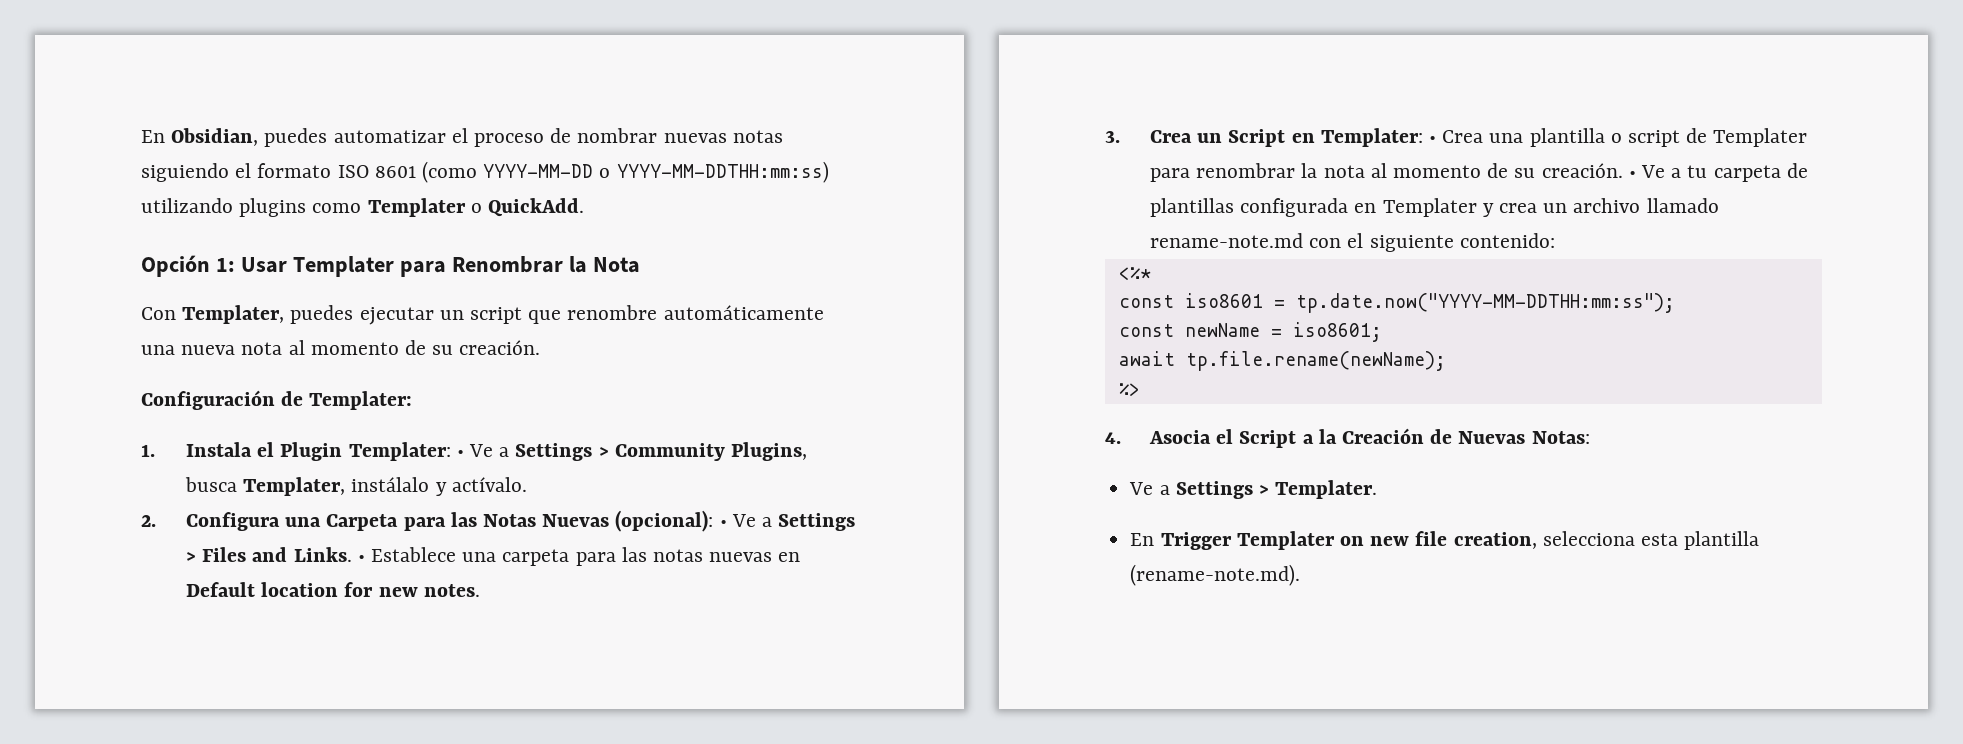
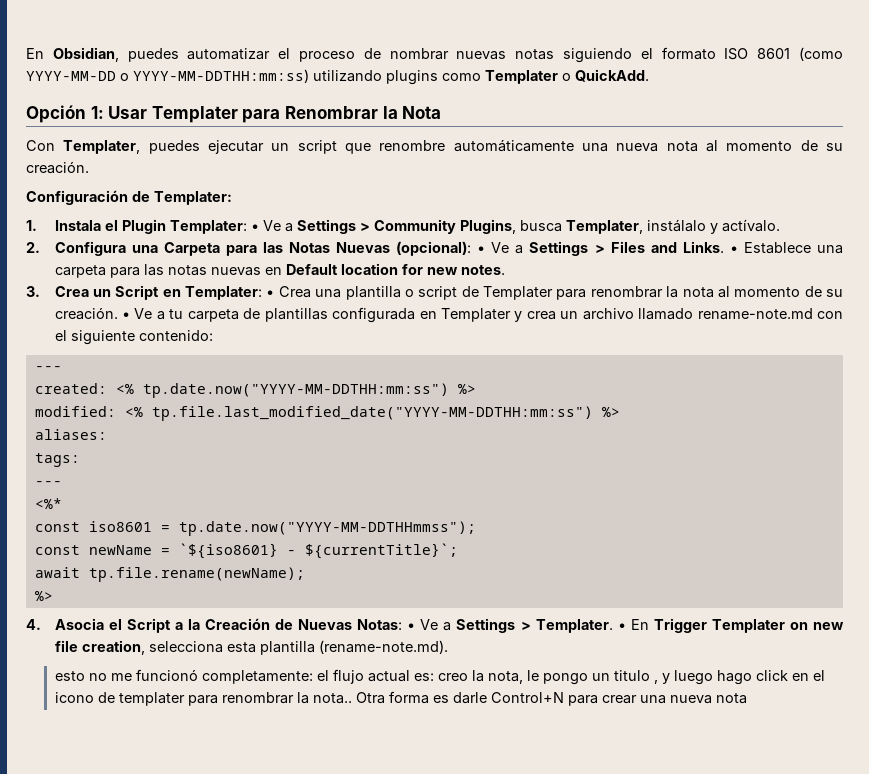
  • Ve a tu carpeta de plantillas configurada en Templater y crea un archivo llamado rename-note.md con el siguiente contenido:
+ ---
+ created: <% tp.date.now("YYYY-MM-DDTHH:mm:ss") %>
+ modified: <% tp.file.last_modified_date("YYYY-MM-DDTHH:mm:ss") %>
+ aliases:
+ tags:
+ ---
- const iso8601 = tp.date.now("YYYY-MM-DDTHH:mm:ss");
+ const iso8601 = tp.date.now("YYYY-MM-DDTHHmmss");
- const newName = iso8601;
+ const newName = `${iso8601} - ${currentTitle}`;
- 4. Asocia el Script a la Creación de Nuevas Notas:
- Ve a Settings > Templater.
- En Trigger Templater on new file creation, selecciona esta plantilla (rename-note.md).
+ 4. Asocia el Script a la Creación de Nuevas Notas: • Ve a Settings > Templater. • En Trigger Templater on new file creation, selecciona esta plantilla (rename-note.md).
+ esto no me funcionó completamente: el flujo actual es: creo la nota, le pongo un titulo , y luego hago click en el icono de templater para renombrar la nota.. Otra forma es darle Control+N para crear una nueva nota

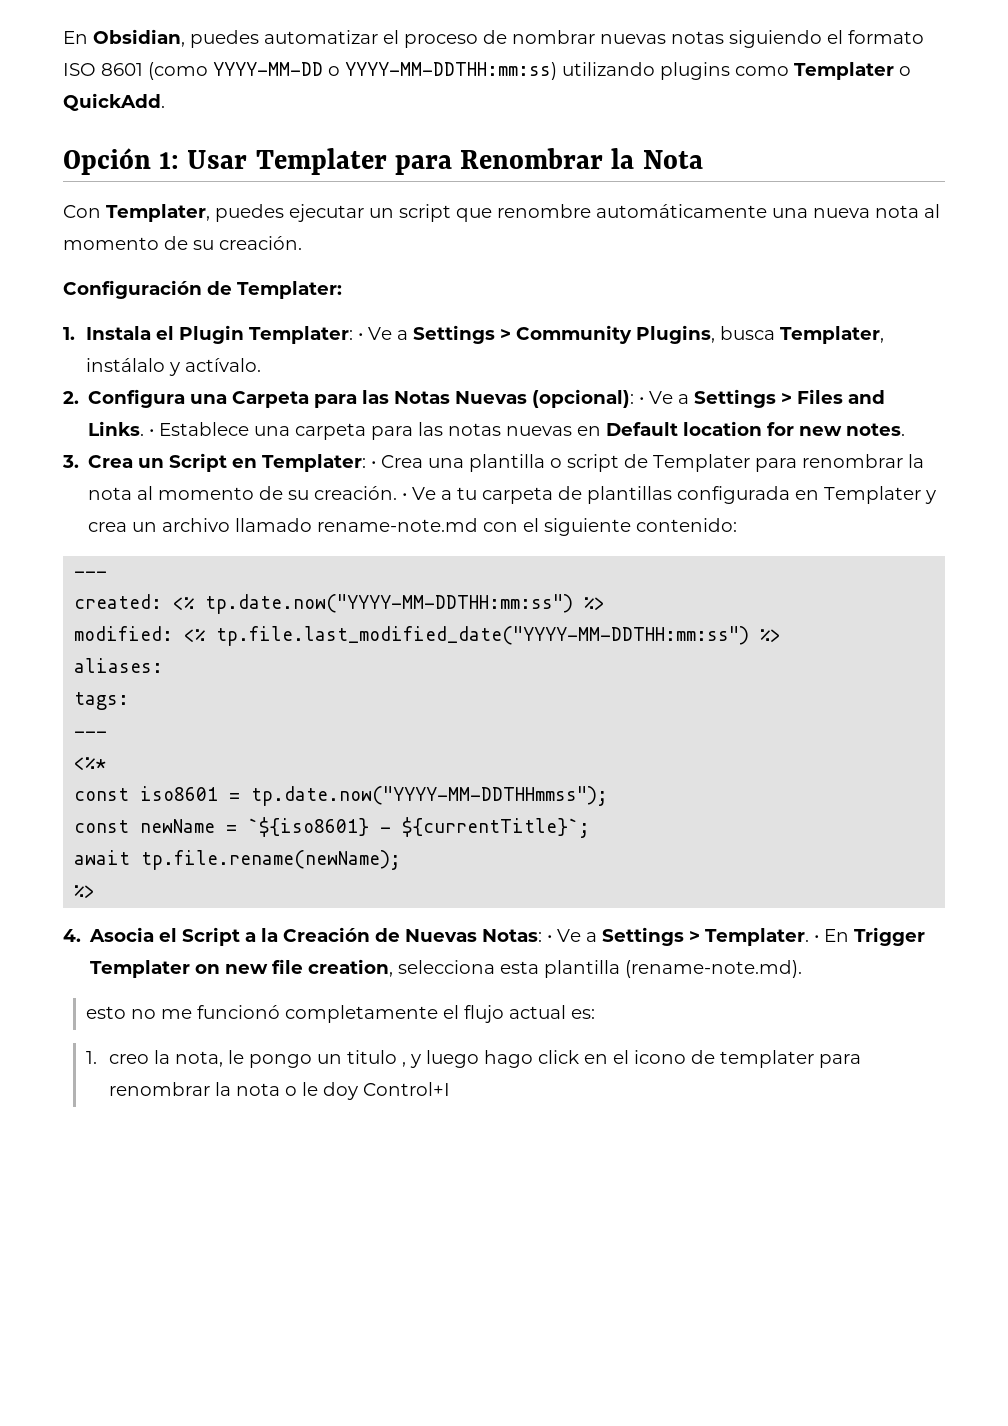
- esto no me funcionó completamente: el flujo actual es: creo la nota, le pongo un titulo , y luego hago click en el icono de templater para renombrar la nota.. Otra forma es darle Control+N para crear una nueva nota
+ esto no me funcionó completamente el flujo actual es:
+ 1. creo la nota, le pongo un titulo , y luego hago click en el icono de templater para renombrar la nota o le doy Control+I

